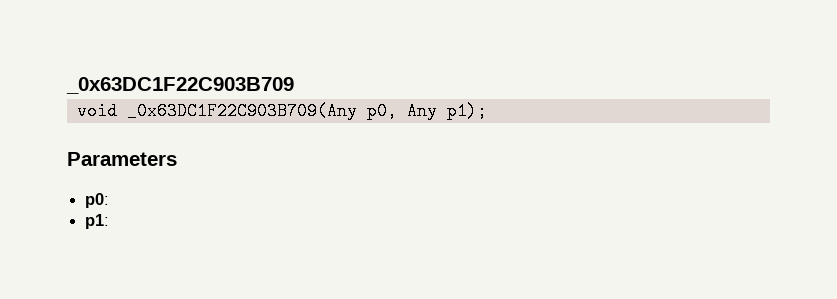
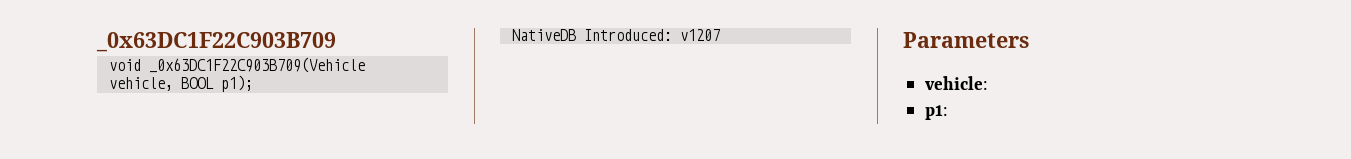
- void _0x63DC1F22C903B709(Any p0, Any p1);
+ void _0x63DC1F22C903B709(Vehicle vehicle, BOOL p1);
+ NativeDB Introduced: v1207
- p0:
+ vehicle:

